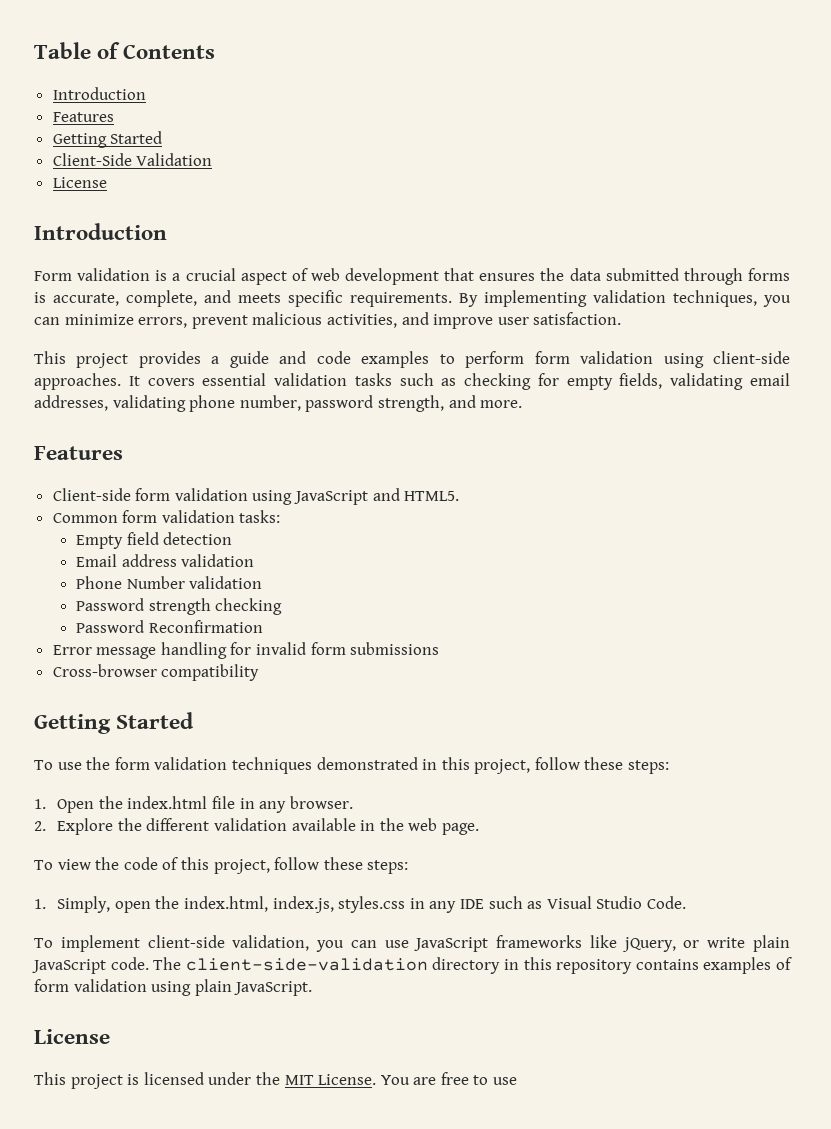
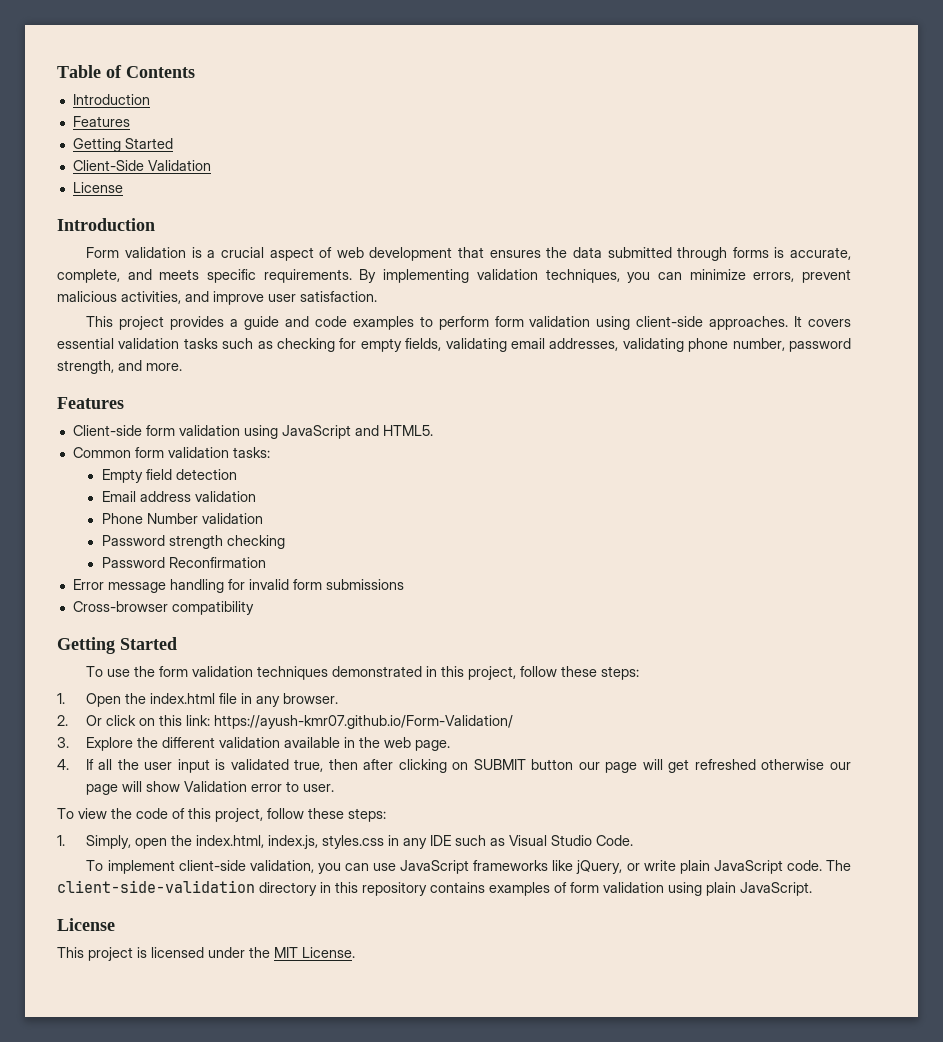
- 2. Explore the different validation available in the web page.
+ 2. Or click on this link: https://ayush-kmr07.github.io/Form-Validation/
+ 3. Explore the different validation available in the web page.
+ 4. If all the user input is validated true, then after clicking on SUBMIT button our page will get refreshed otherwise our page will show Validation error to user.
- You are free to use

